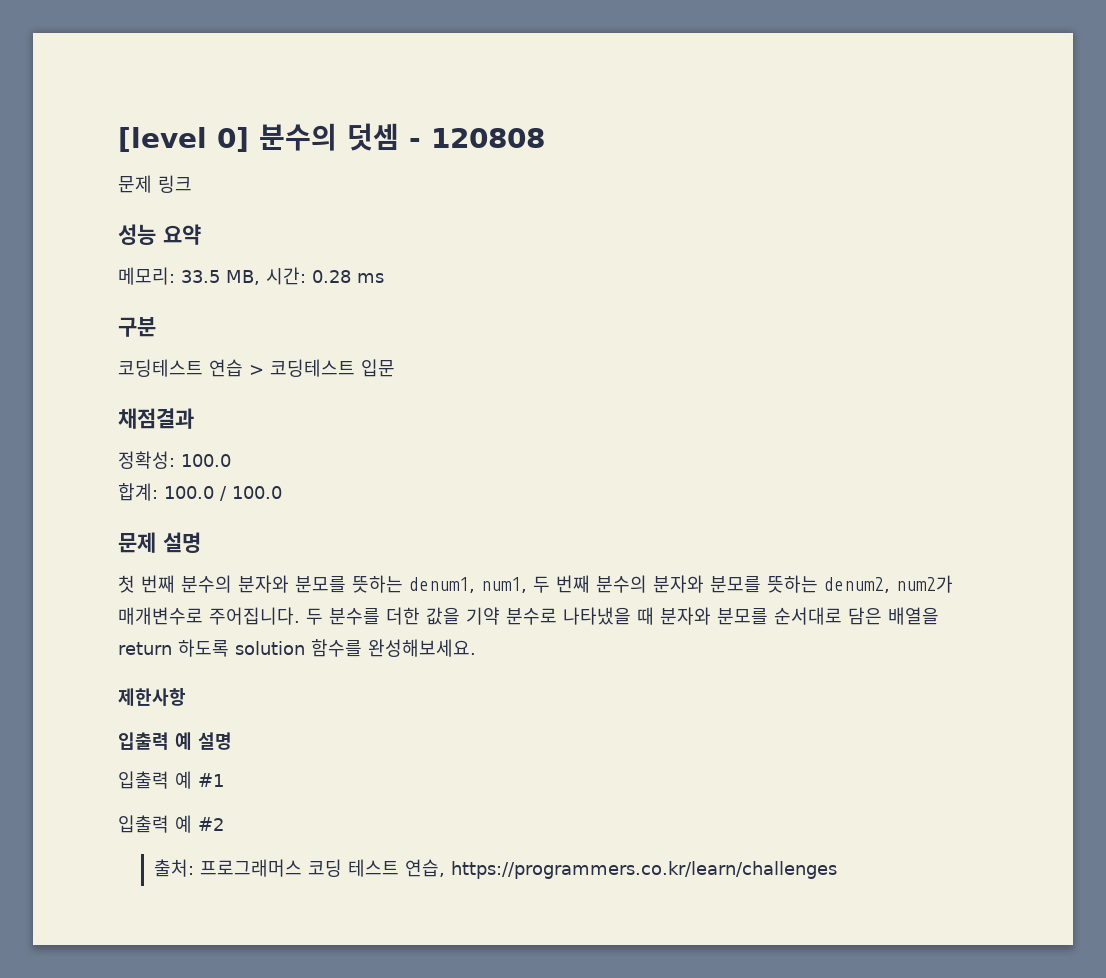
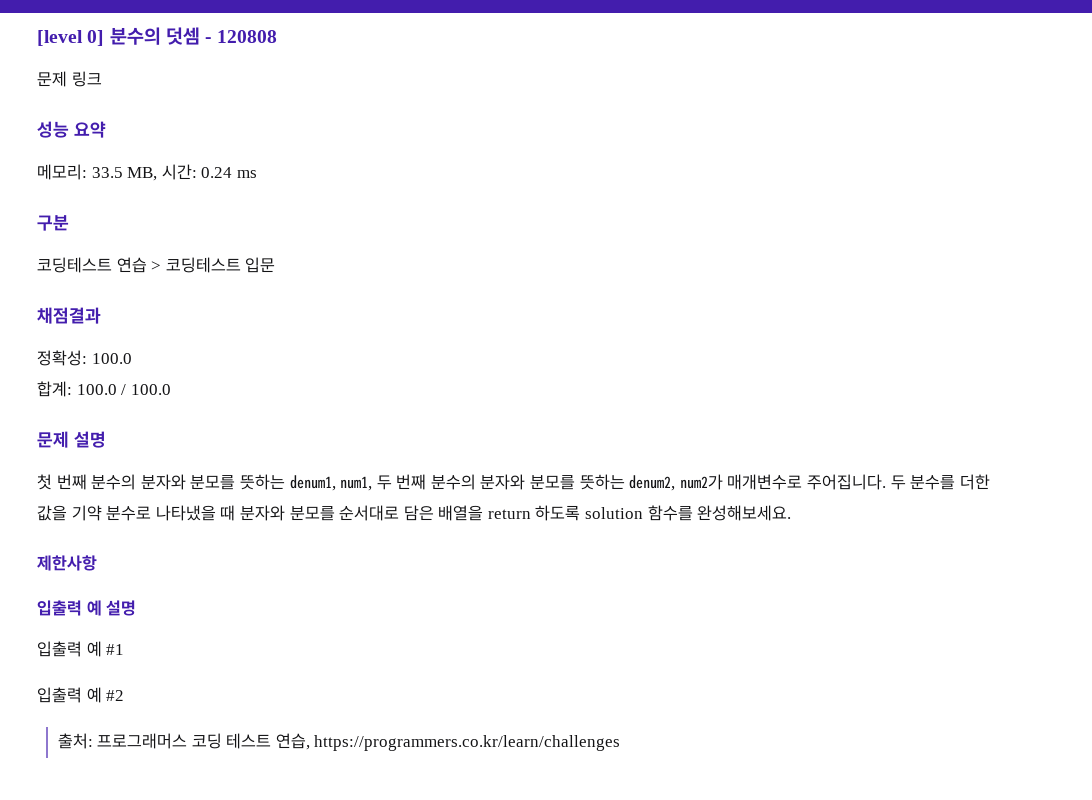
- 메모리: 33.5 MB, 시간: 0.28 ms
+ 메모리: 33.5 MB, 시간: 0.24 ms

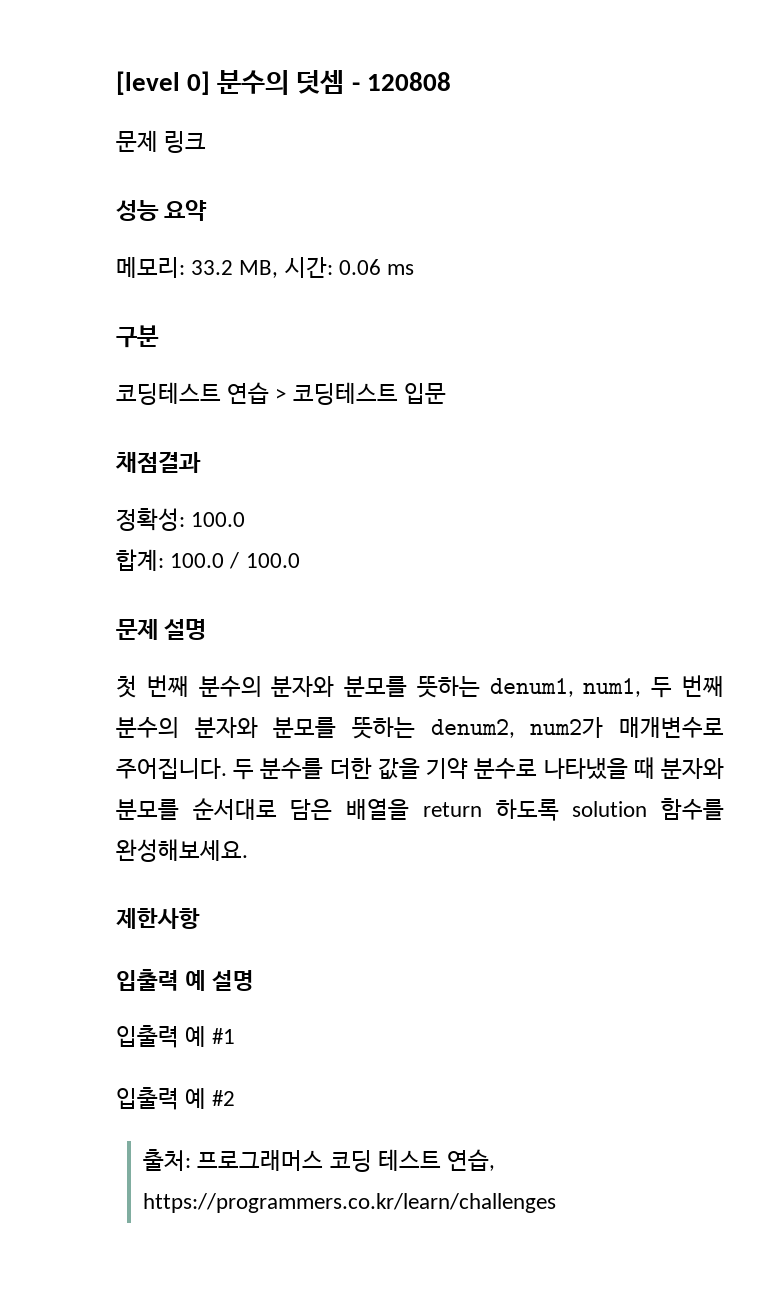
- 메모리: 33.5 MB, 시간: 0.24 ms
+ 메모리: 33.2 MB, 시간: 0.06 ms

